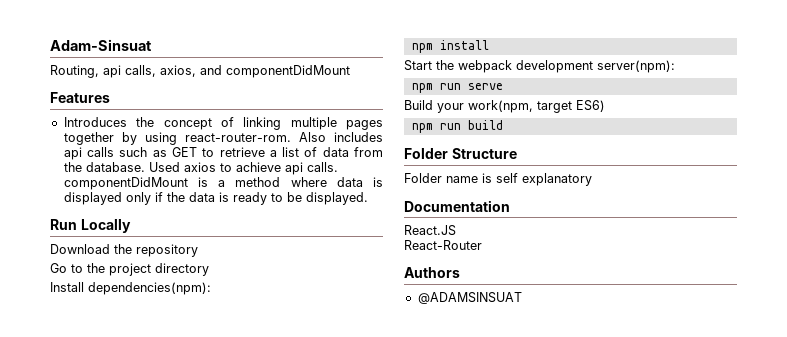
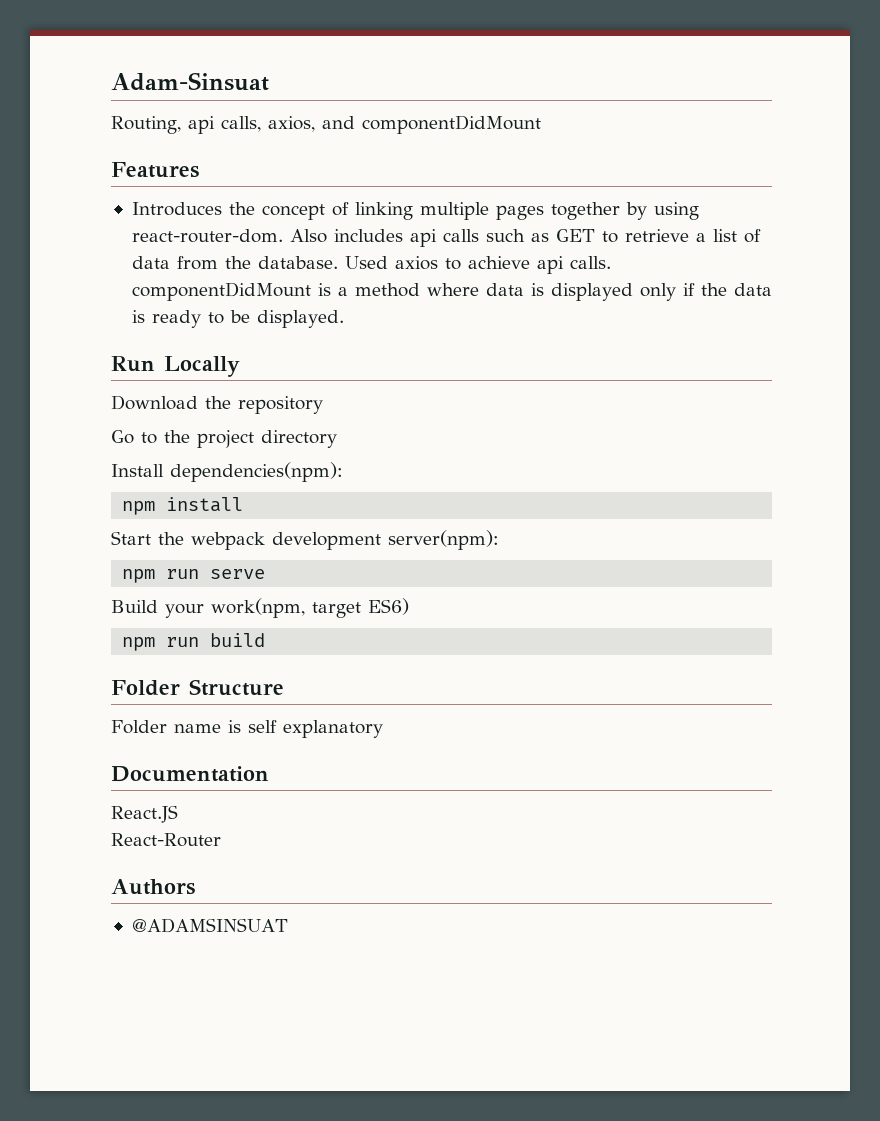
- Introduces the concept of linking multiple pages together by using react-router-rom.
+ Introduces the concept of linking multiple pages together by using react-router-dom.

